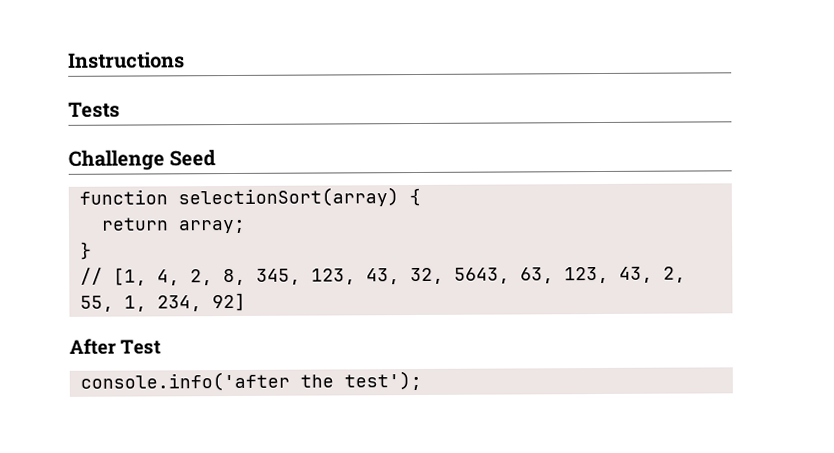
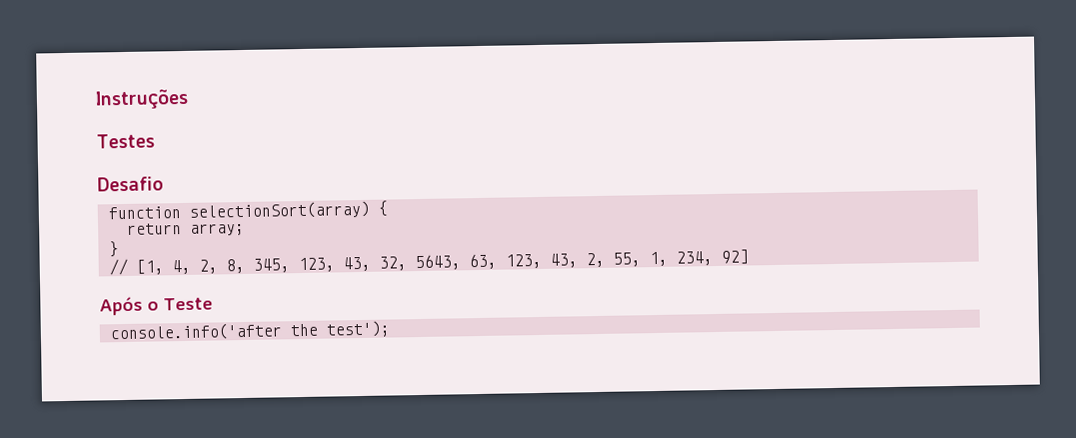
- Instructions
- Tests
- Challenge Seed
+ Instruções
+ Testes
+ Desafio
- After Test
+ Após o Teste

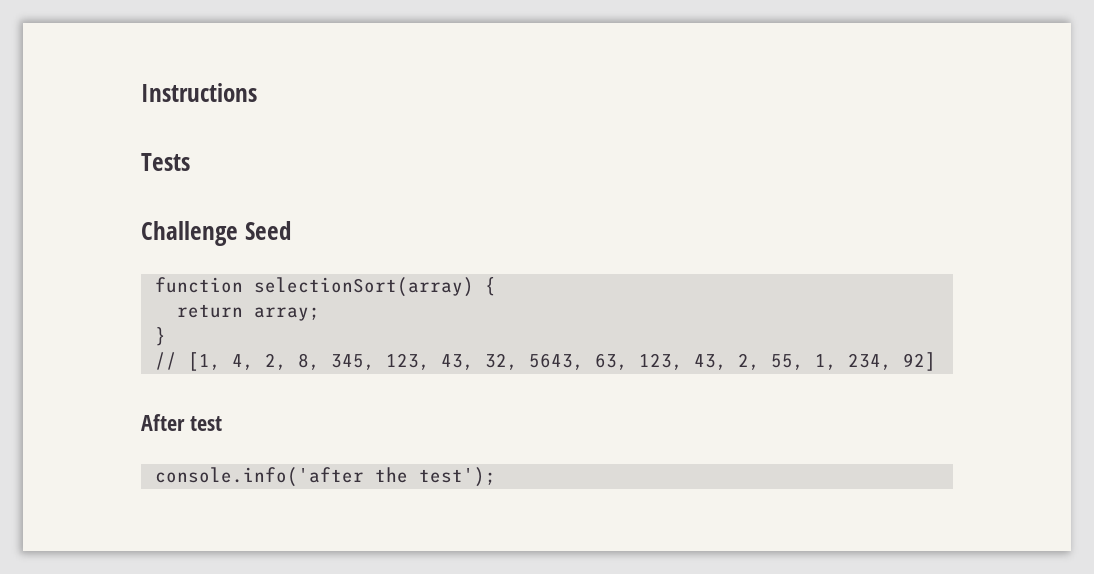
- Instruções
- Testes
- Desafio
+ Instructions
+ Tests
+ Challenge Seed
- Após o Teste
+ After test

